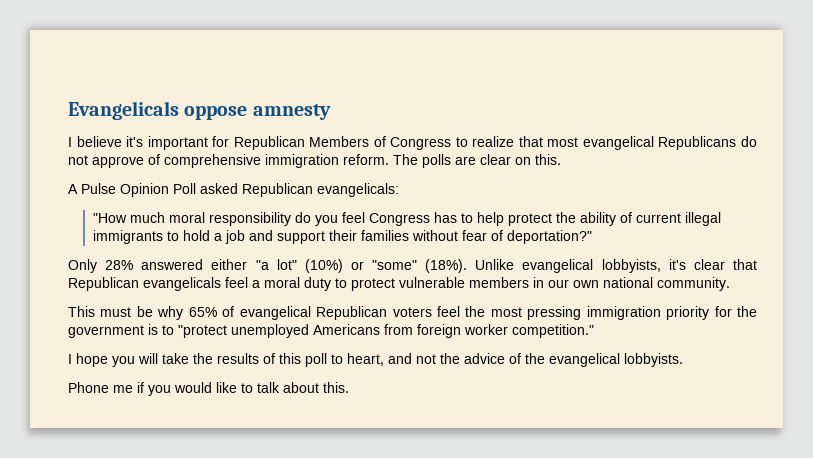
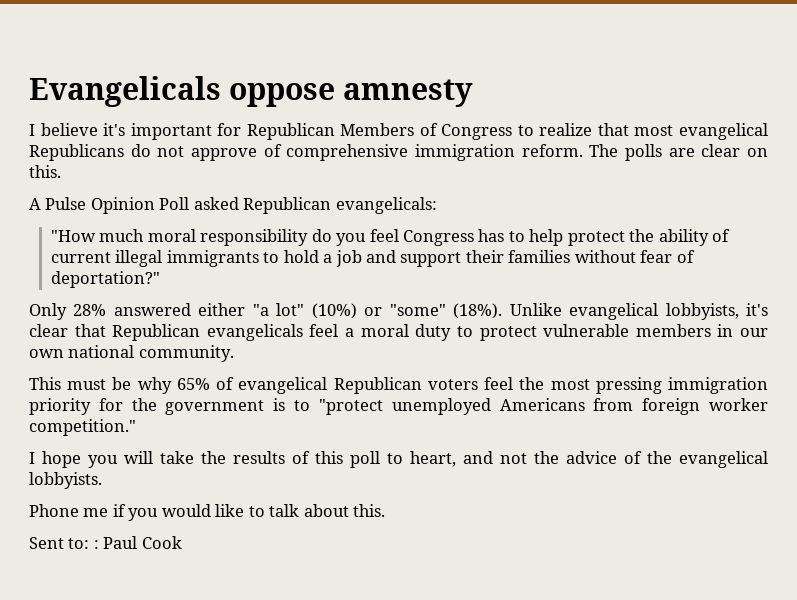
+ Sent to: : Paul Cook

